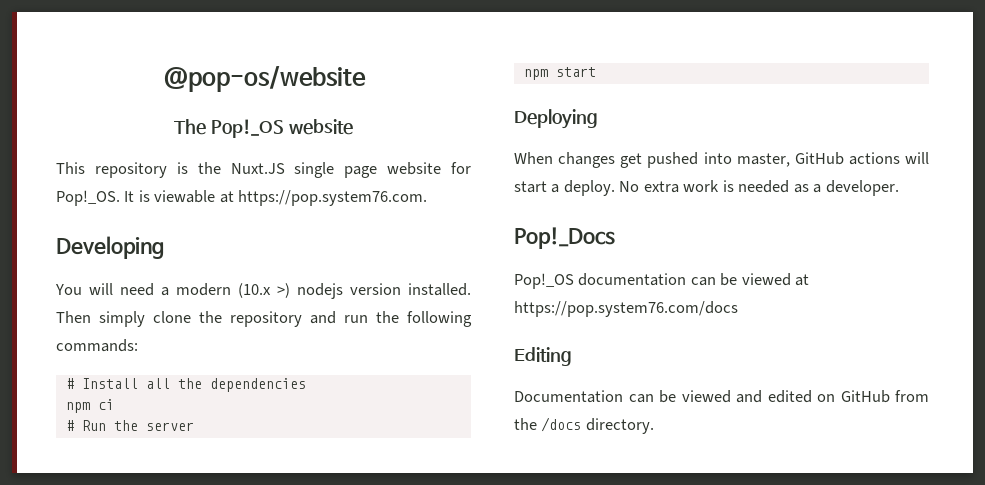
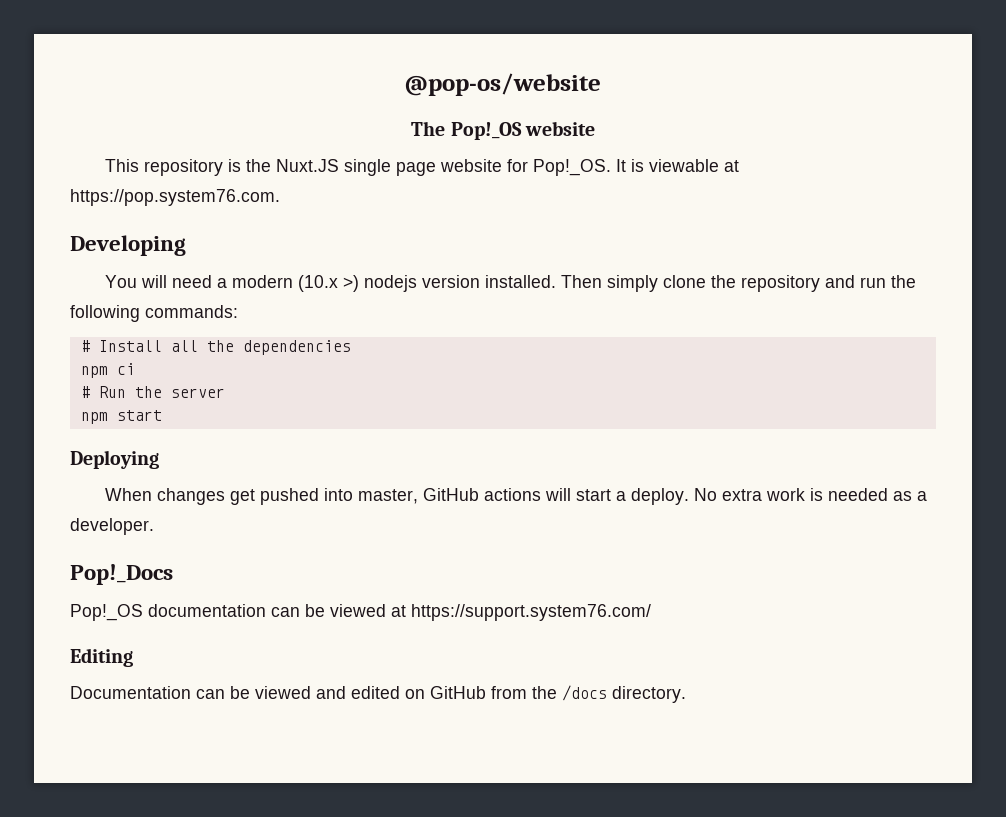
- Pop!_OS documentation can be viewed at https://pop.system76.com/docs
+ Pop!_OS documentation can be viewed at https://support.system76.com/

